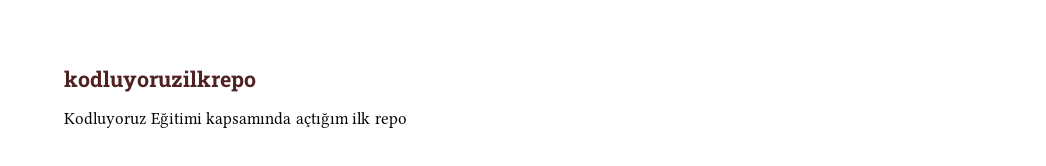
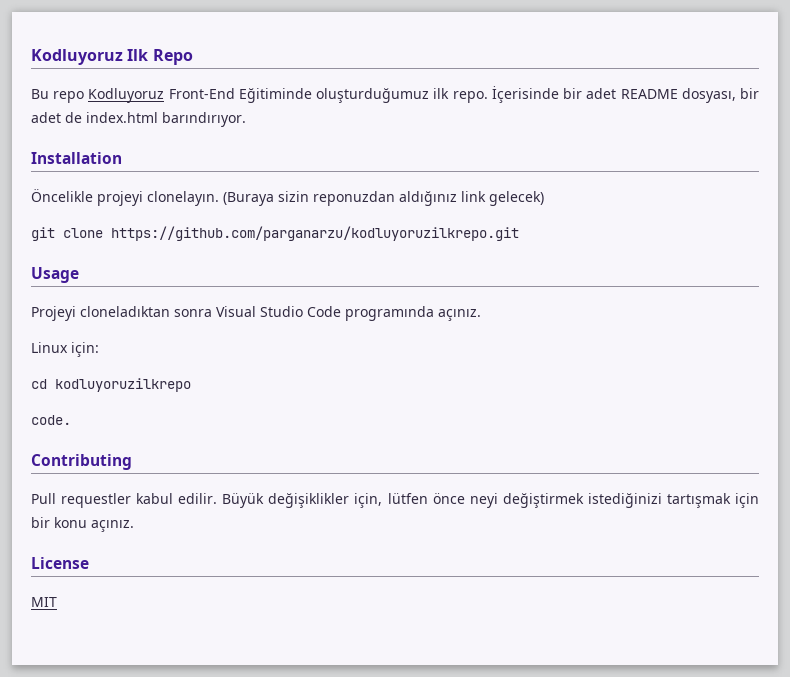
- kodluyoruzilkrepo
- Kodluyoruz Eğitimi kapsamında açtığım ilk repo
+ Kodluyoruz Ilk Repo
+ Bu repo Kodluyoruz Front-End Eğitiminde oluşturduğumuz ilk repo. İçerisinde bir adet README dosyası, bir adet de index.html barındırıyor.
+ Installation
+ Öncelikle projeyi clonelayın. (Buraya sizin reponuzdan aldığınız link gelecek)
+ git clone https://github.com/parganarzu/kodluyoruzilkrepo.git
+ Usage
+ Projeyi cloneladıktan sonra Visual Studio Code programında açınız.
+ Linux için:
+ cd kodluyoruzilkrepo
+ code.
+ Contributing
+ Pull requestler kabul edilir. Büyük değişiklikler için, lütfen önce neyi değiştirmek istediğinizi tartışmak için bir konu açınız.
+ License
+ MIT

